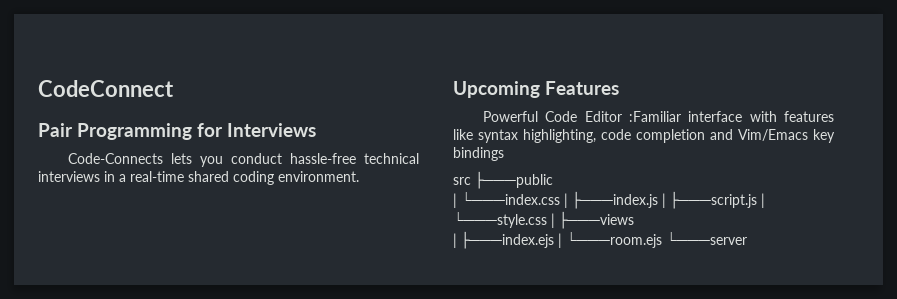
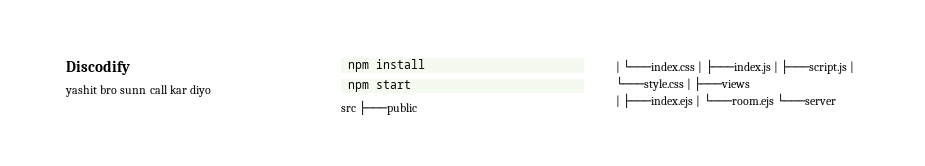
- CodeConnect
- Pair Programming for Interviews
- Code-Connects lets you conduct hassle-free technical interviews in a real-time shared coding environment.
- Upcoming Features
- Powerful Code Editor :Familiar interface with features like syntax highlighting, code completion and Vim/Emacs key bindings
+ Discodify
+ yashit bro sunn call kar diyo
+ npm install
+ npm start

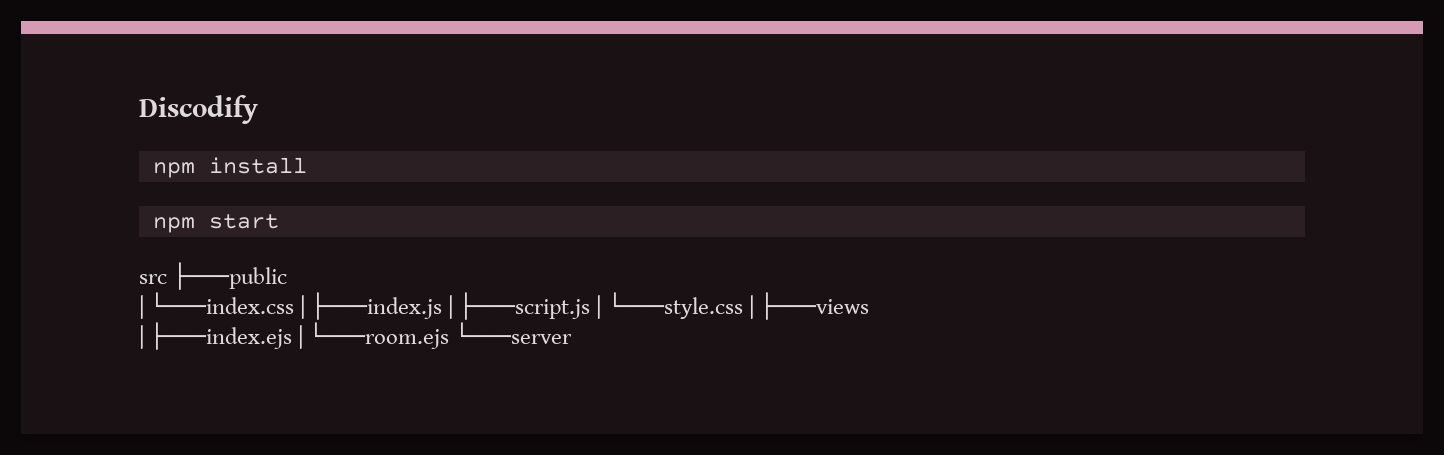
- yashit bro sunn call kar diyo

